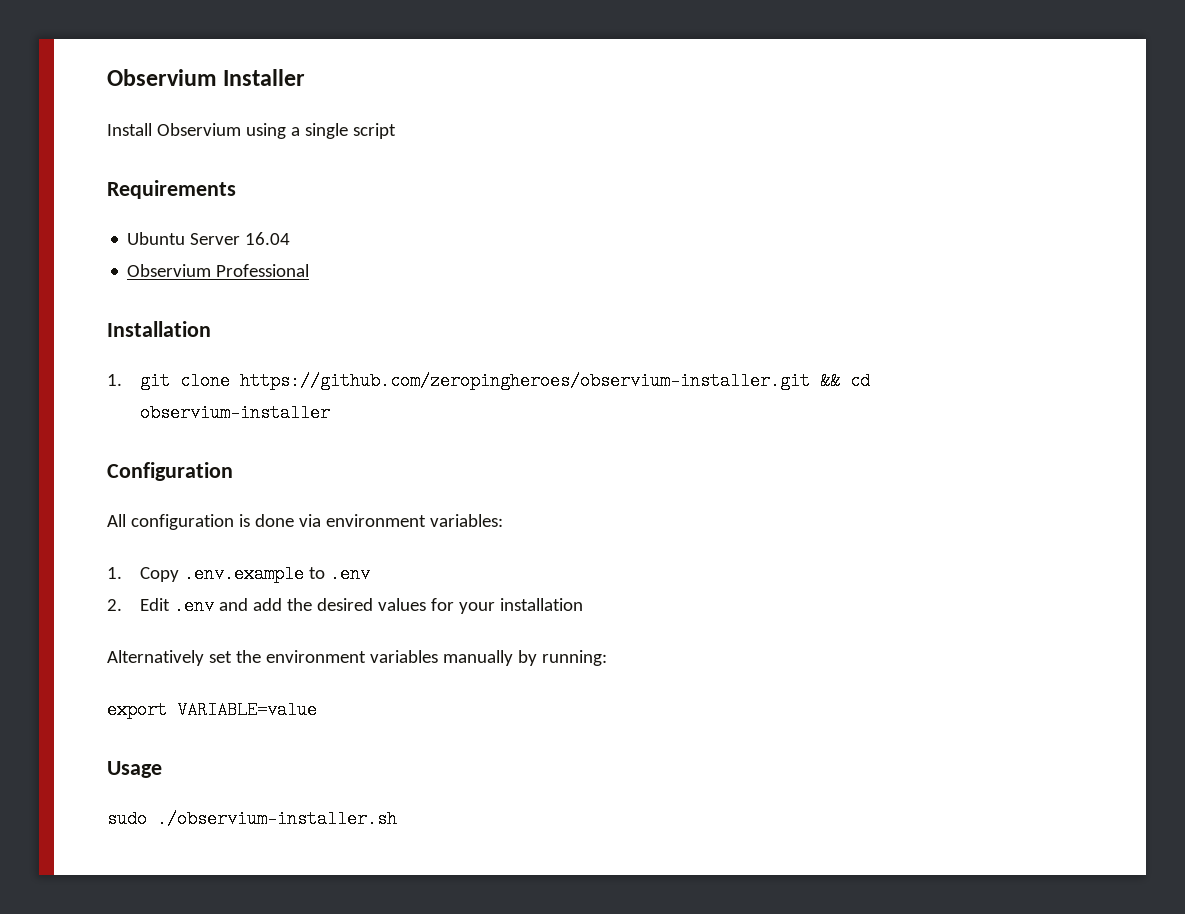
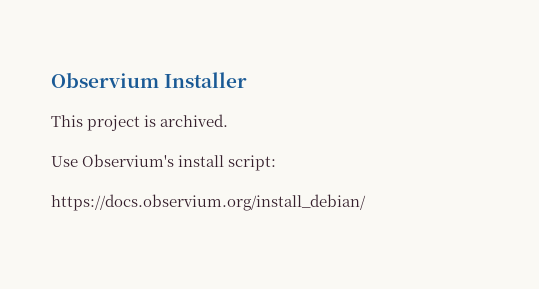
- Install Observium using a single script
- Requirements
- Ubuntu Server 16.04
- Observium Professional
- Installation
- 1. git clone https://github.com/zeropingheroes/observium-installer.git && cd observium-installer
- Configuration
- All configuration is done via environment variables:
- 1. Copy .env.example to .env
- 2. Edit .env and add the desired values for your installation
- Alternatively set the environment variables manually by running:
- export VARIABLE=value
- Usage
- sudo ./observium-installer.sh
+ This project is archived.
+ Use Observium's install script:
+ https://docs.observium.org/install_debian/

